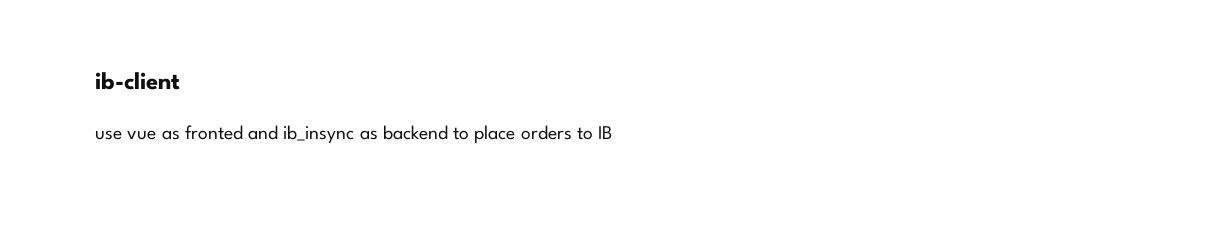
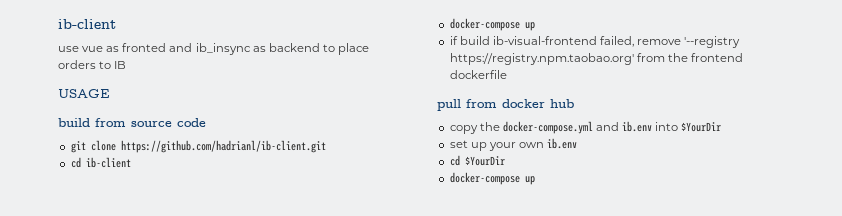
+ USAGE
+ build from source code
+ git clone https://github.com/hadrianl/ib-client.git
+ cd ib-client
+ docker-compose up
+ if build ib-visual-frontend failed, remove '--registry https://registry.npm.taobao.org' from the frontend dockerfile
+ pull from docker hub
+ copy the docker-compose.yml and ib.env into $YourDir
+ set up your own ib.env
+ cd $YourDir
+ docker-compose up

